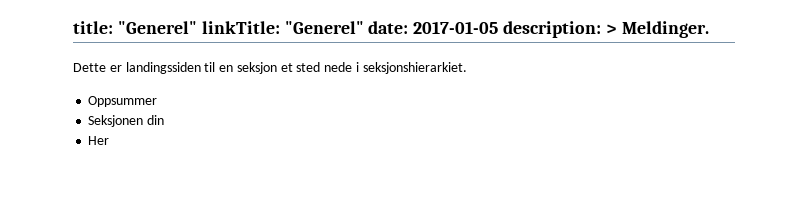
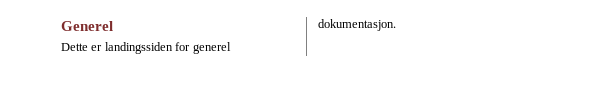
- title: "Generel" linkTitle: "Generel" date: 2017-01-05 description: > Meldinger.
- Dette er landingssiden til en seksjon et sted nede i seksjonshierarkiet.
- Oppsummer
- Seksjonen din
- Her
+ Generel
+ Dette er landingssiden for generel dokumentasjon.

